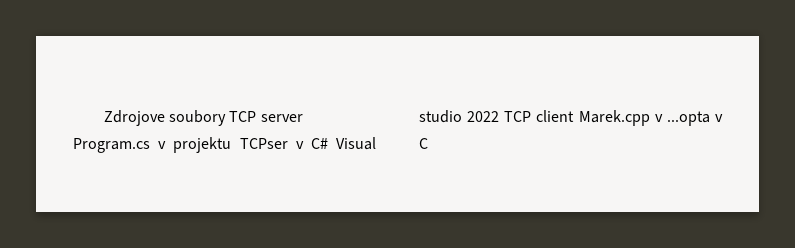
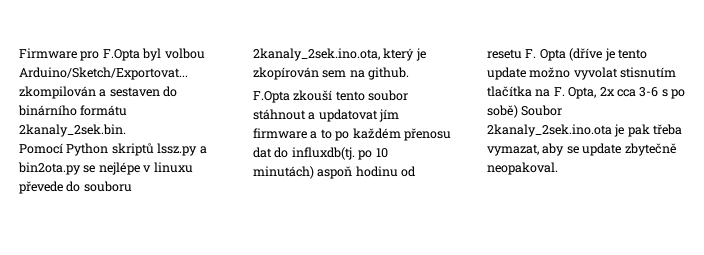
- Zdrojove soubory TCP server Program.cs v projektu TCPser v C# Visual studio 2022 TCP client Marek.cpp v ...opta v C
+ Firmware pro F.Opta byl volbou Arduino/Sketch/Exportovat... zkompilován a sestaven do binárního formátu 2kanaly_2sek.bin.
+ Pomocí Python skriptů lssz.py a bin2ota.py se nejlépe v linuxu převede do souboru 2kanaly_2sek.ino.ota, který je zkopírován sem na github.
+ F.Opta zkouší tento soubor stáhnout a updatovat jím firmware a to po každém přenosu dat do influxdb(tj. po 10 minutách) aspoň hodinu od resetu F. Opta (dříve je tento update možno vyvolat stisnutím tlačítka na F. Opta, 2x cca 3-6 s po sobě) Soubor 2kanaly_2sek.ino.ota je pak třeba vymazat, aby se update zbytečně neopakoval.

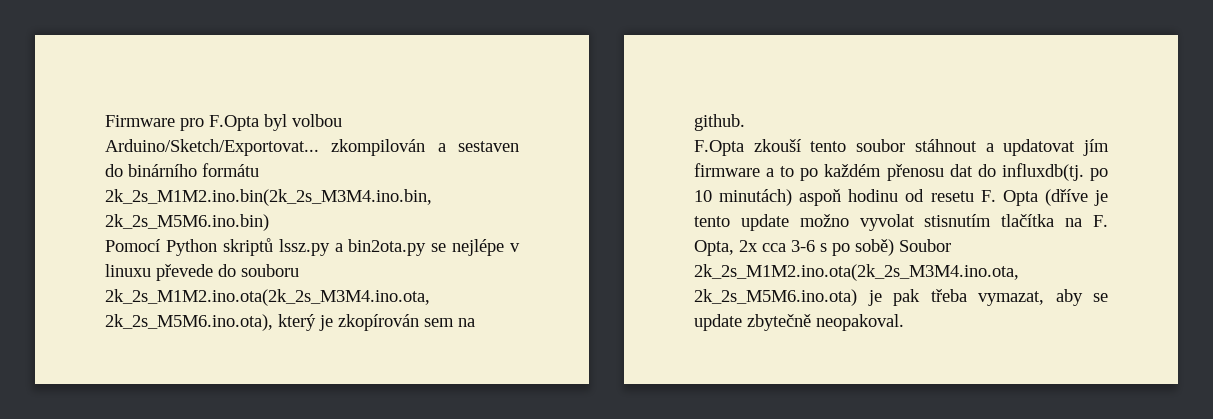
- Firmware pro F.Opta byl volbou Arduino/Sketch/Exportovat... zkompilován a sestaven do binárního formátu 2kanaly_2sek.bin.
+ Firmware pro F.Opta byl volbou Arduino/Sketch/Exportovat... zkompilován a sestaven do binárního formátu 2k_2s_M1M2.ino.bin(2k_2s_M3M4.ino.bin, 2k_2s_M5M6.ino.bin)
- Pomocí Python skriptů lssz.py a bin2ota.py se nejlépe v linuxu převede do souboru 2kanaly_2sek.ino.ota, který je zkopírován sem na github.
+ Pomocí Python skriptů lssz.py a bin2ota.py se nejlépe v linuxu převede do souboru 2k_2s_M1M2.ino.ota(2k_2s_M3M4.ino.ota, 2k_2s_M5M6.ino.ota), který je zkopírován sem na github.
- F.Opta zkouší tento soubor stáhnout a updatovat jím firmware a to po každém přenosu dat do influxdb(tj. po 10 minutách) aspoň hodinu od resetu F. Opta (dříve je tento update možno vyvolat stisnutím tlačítka na F. Opta, 2x cca 3-6 s po sobě) Soubor 2kanaly_2sek.ino.ota je pak třeba vymazat, aby se update zbytečně neopakoval.
+ F.Opta zkouší tento soubor stáhnout a updatovat jím firmware a to po každém přenosu dat do influxdb(tj. po 10 minutách) aspoň hodinu od resetu F. Opta (dříve je tento update možno vyvolat stisnutím tlačítka na F. Opta, 2x cca 3-6 s po sobě) Soubor 2k_2s_M1M2.ino.ota(2k_2s_M3M4.ino.ota, 2k_2s_M5M6.ino.ota) je pak třeba vymazat, aby se update zbytečně neopakoval.

